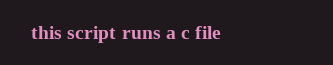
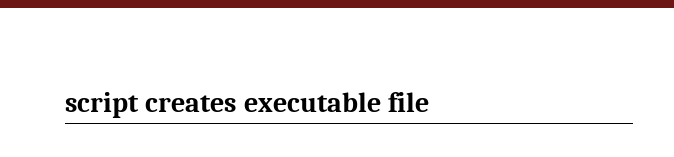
- this script runs a c file
+ script creates executable file

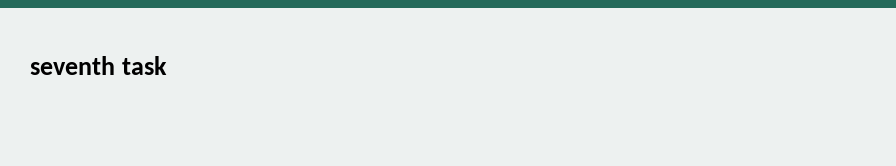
- script creates executable file
+ seventh task

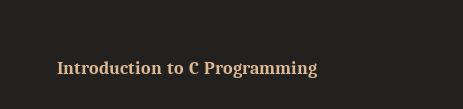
- seventh task
+ Introduction to C Programming

